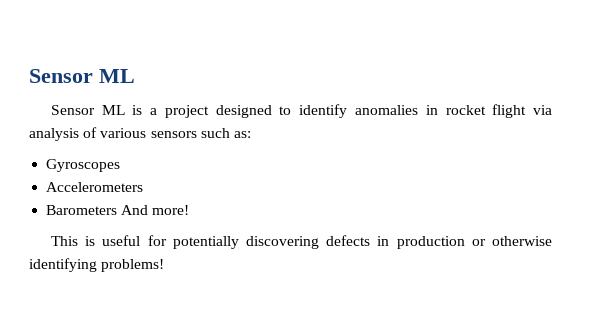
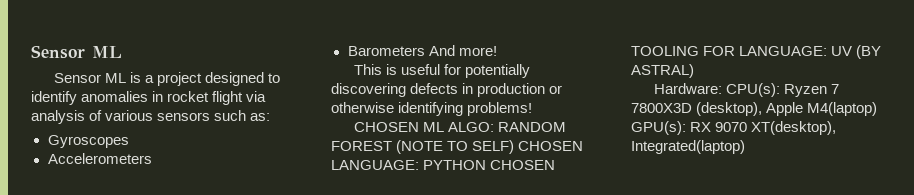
+ CHOSEN ML ALGO: RANDOM FOREST (NOTE TO SELF) CHOSEN LANGUAGE: PYTHON CHOSEN TOOLING FOR LANGUAGE: UV (BY ASTRAL)
+ Hardware: CPU(s): Ryzen 7 7800X3D (desktop), Apple M4(laptop) GPU(s): RX 9070 XT(desktop), Integrated(laptop)

